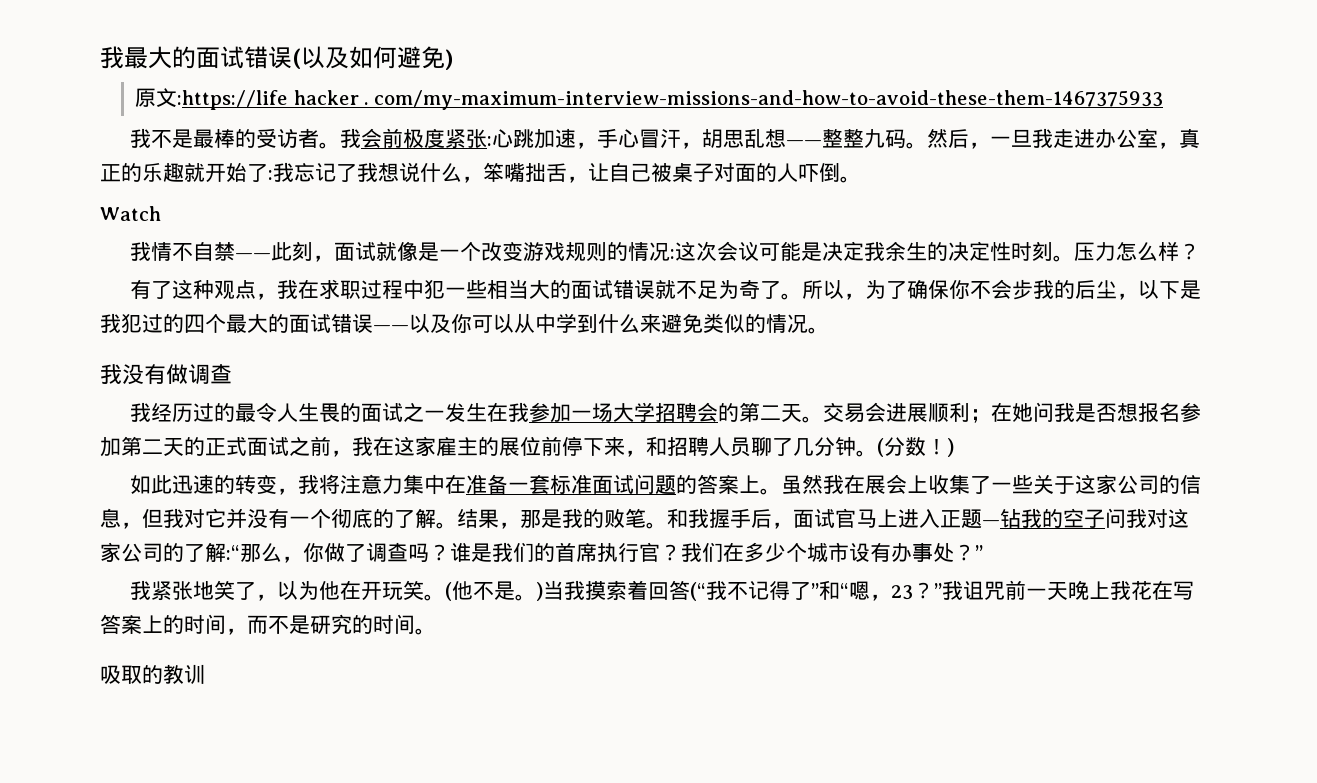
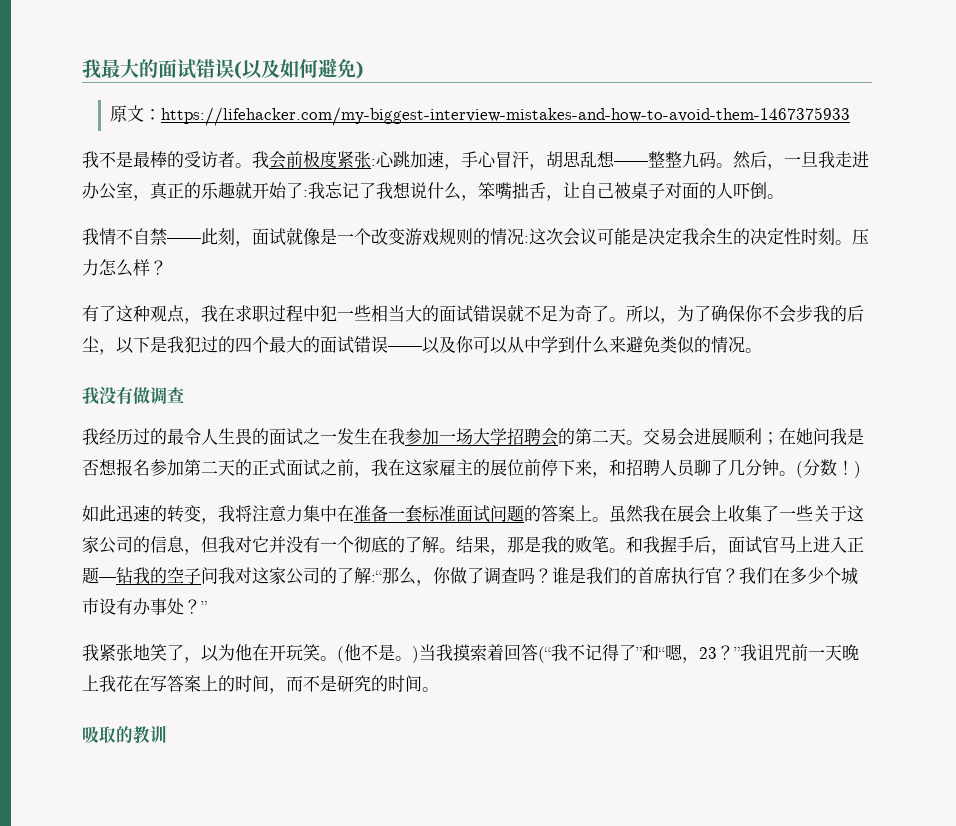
- 原文:https://life hacker . com/my-maximum-interview-missions-and-how-to-avoid-these-them-1467375933
+ 原文：https://lifehacker.com/my-biggest-interview-mistakes-and-how-to-avoid-them-1467375933
- Watch

